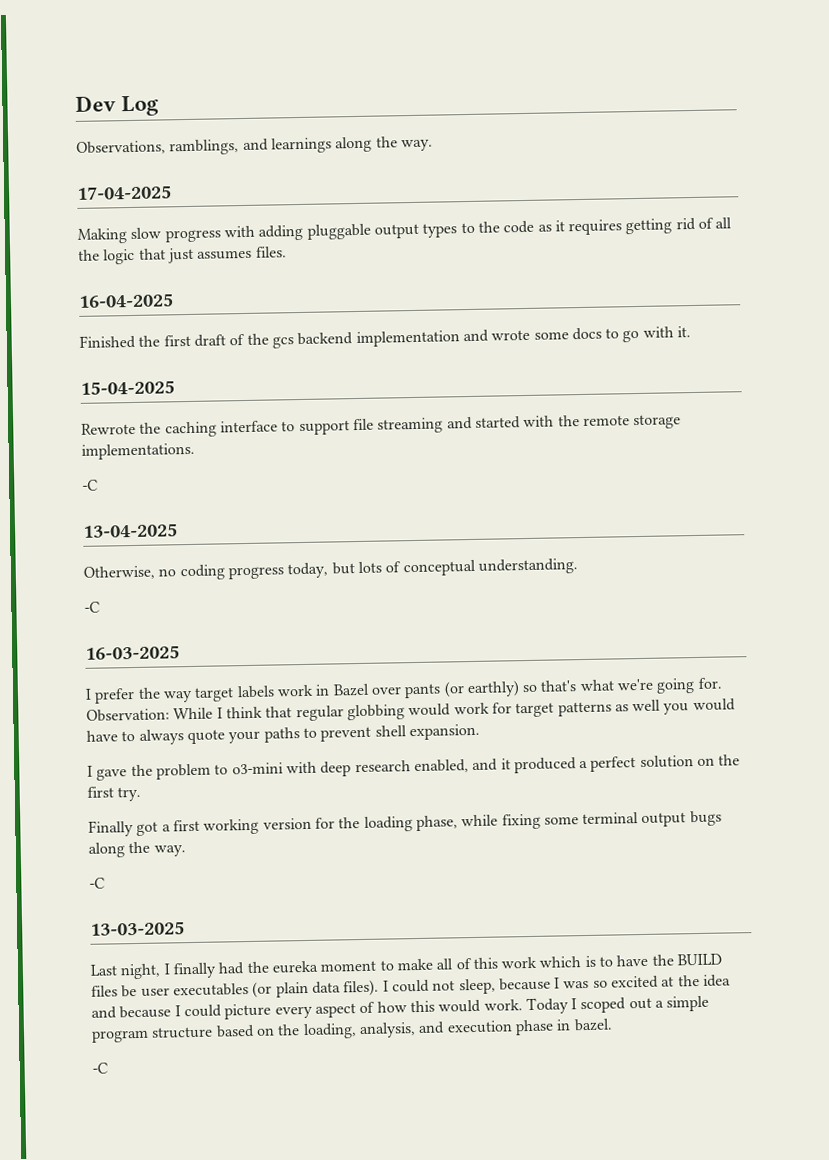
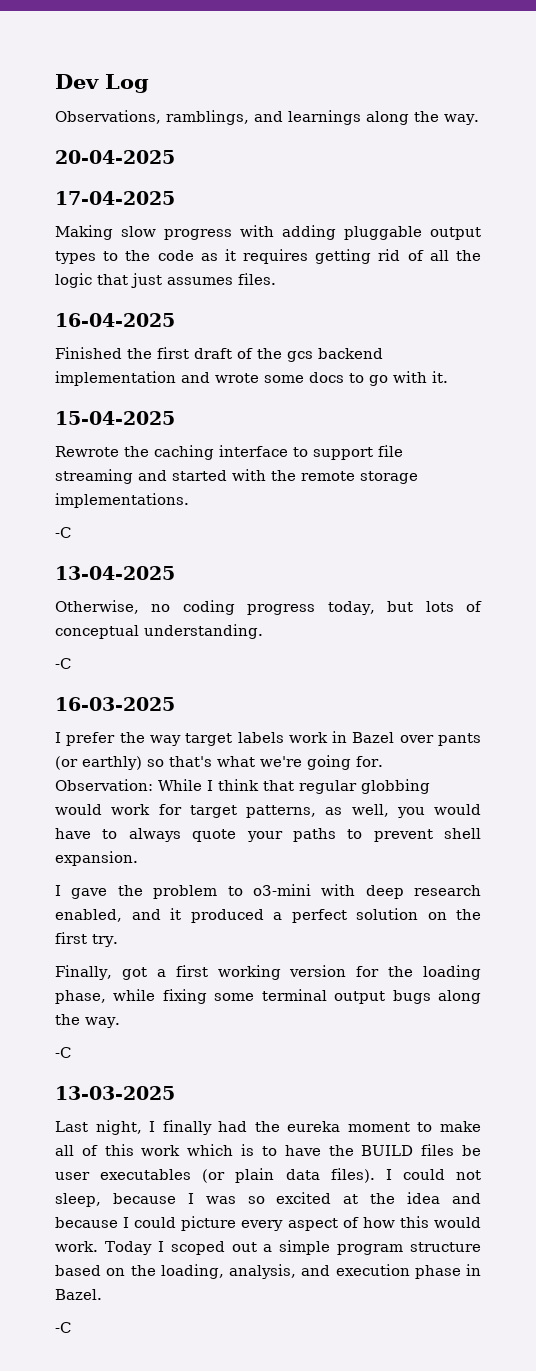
+ 20-04-2025
- Observation: While I think that regular globbing would work for target patterns as well you would have to always quote your paths to prevent shell expansion.
+ Observation: While I think that regular globbing would work for target patterns, as well, you would have to always quote your paths to prevent shell expansion.
- Finally got a first working version for the loading phase, while fixing some terminal output bugs along the way.
+ Finally, got a first working version for the loading phase, while fixing some terminal output bugs along the way.
- Today I scoped out a simple program structure based on the loading, analysis, and execution phase in bazel.
+ Today I scoped out a simple program structure based on the loading, analysis, and execution phase in Bazel.

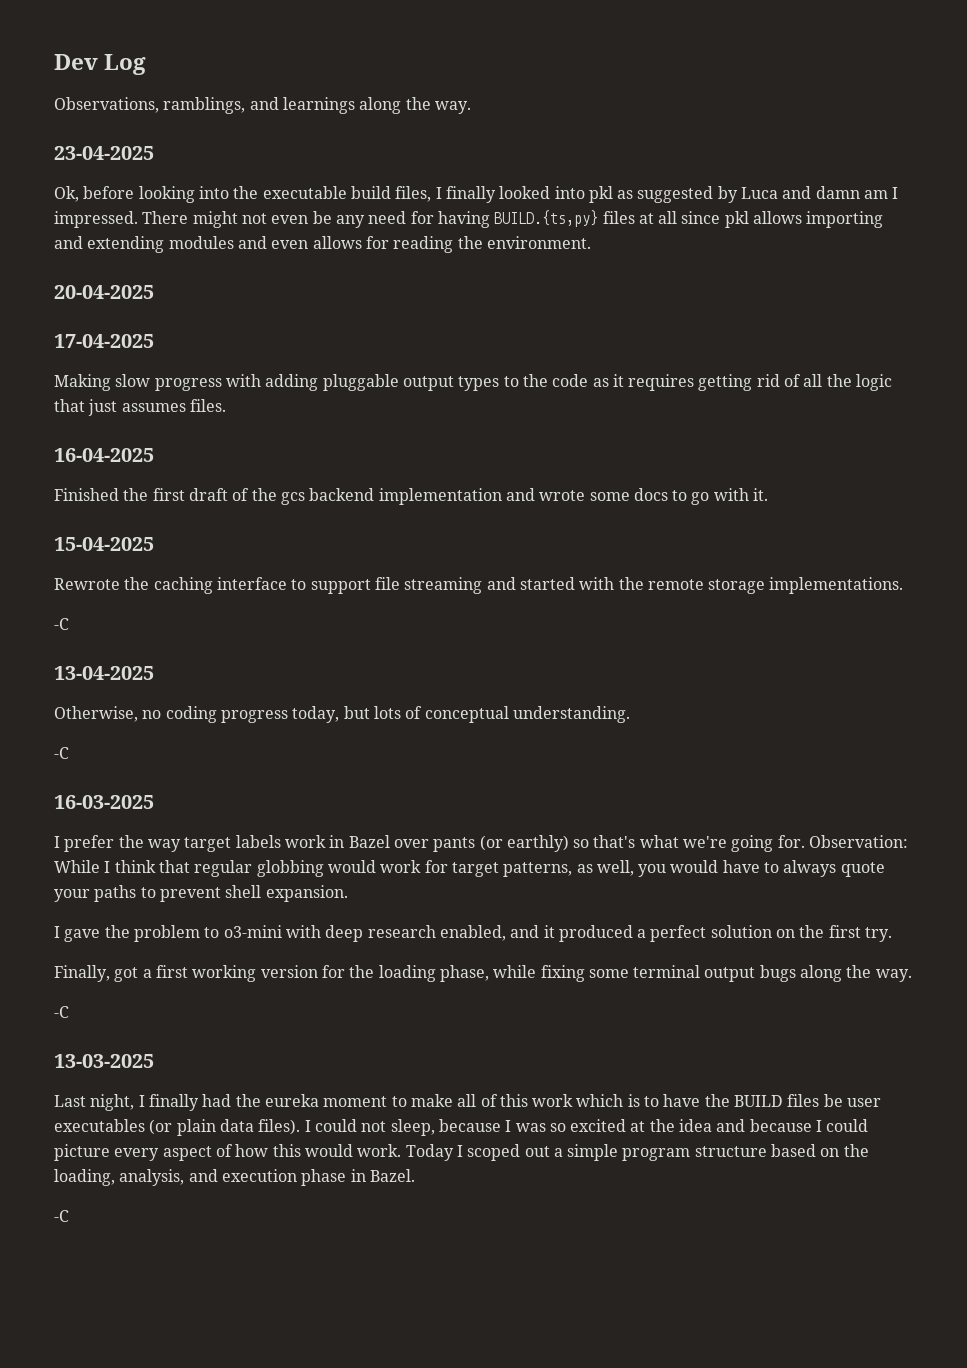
+ 23-04-2025
+ Ok, before looking into the executable build files, I finally looked into pkl as suggested by Luca and damn am I impressed. There might not even be any need for having BUILD.{ts,py} files at all since pkl allows importing and extending modules and even allows for reading the environment.

